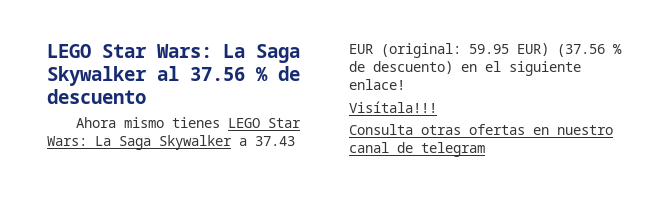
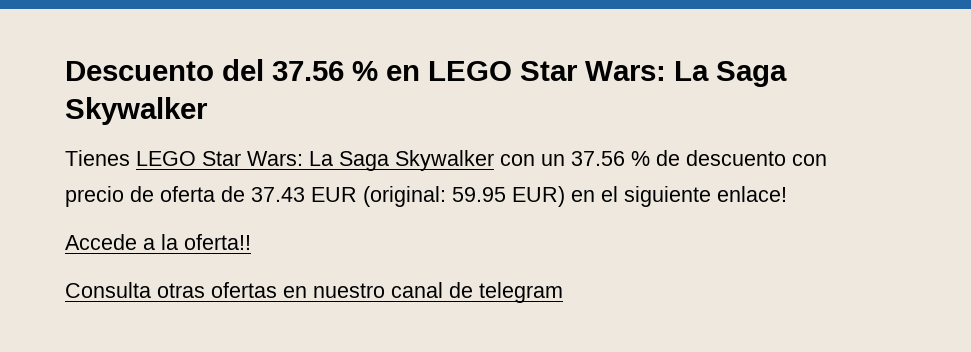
- LEGO Star Wars: La Saga Skywalker al 37.56 % de descuento
- Ahora mismo tienes LEGO Star Wars: La Saga Skywalker a 37.43 EUR (original: 59.95 EUR) (37.56 % de descuento) en el siguiente enlace!
+ Descuento del 37.56 % en LEGO Star Wars: La Saga Skywalker
+ Tienes LEGO Star Wars: La Saga Skywalker con un 37.56 % de descuento con precio de oferta de 37.43 EUR (original: 59.95 EUR) en el siguiente enlace!
- Visítala!!!
+ Accede a la oferta!!

